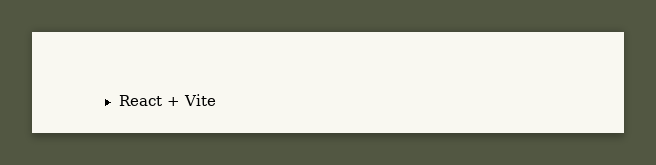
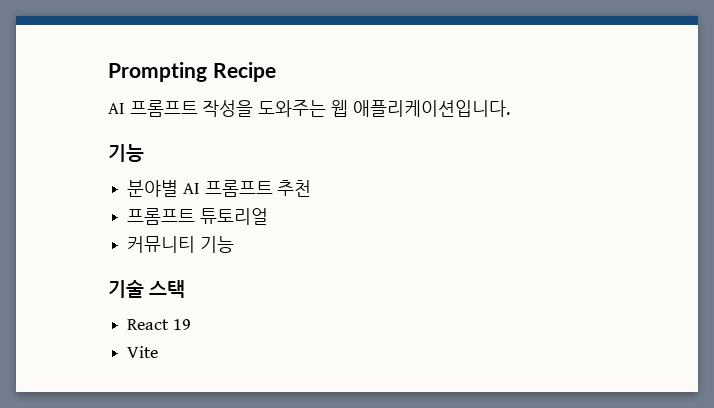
- React + Vite
+ Prompting Recipe
+ AI 프롬프트 작성을 도와주는 웹 애플리케이션입니다.
+ 기능
+ 분야별 AI 프롬프트 추천
+ 프롬프트 튜토리얼
+ 커뮤니티 기능
+ 기술 스택
+ React 19
+ Vite

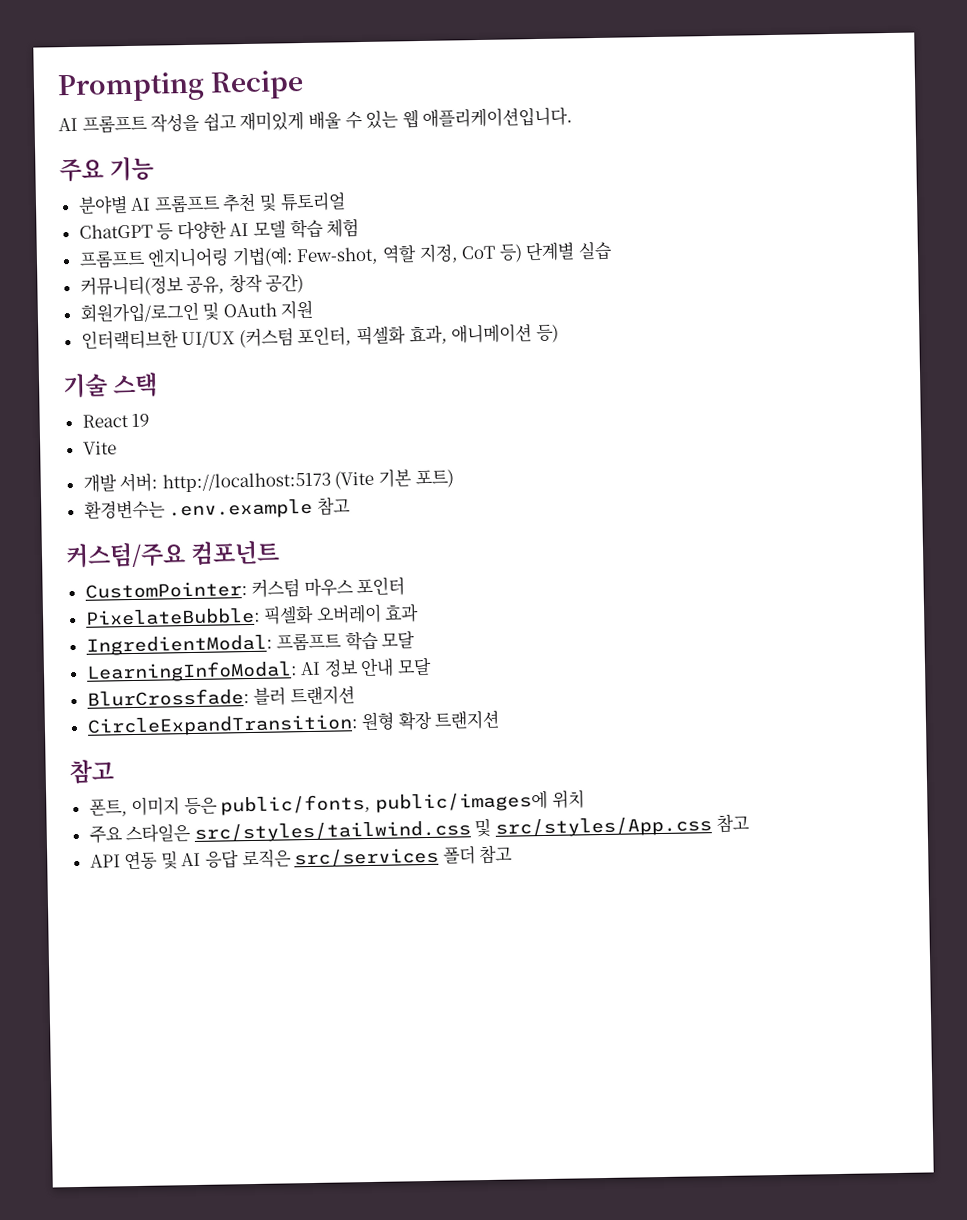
- AI 프롬프트 작성을 도와주는 웹 애플리케이션입니다.
- 기능
+ AI 프롬프트 작성을 쉽고 재미있게 배울 수 있는 웹 애플리케이션입니다.
+ 주요 기능
- 분야별 AI 프롬프트 추천
- 프롬프트 튜토리얼
- 커뮤니티 기능
+ 분야별 AI 프롬프트 추천 및 튜토리얼
+ ChatGPT 등 다양한 AI 모델 학습 체험
+ 프롬프트 엔지니어링 기법(예: Few-shot, 역할 지정, CoT 등) 단계별 실습
+ 커뮤니티(정보 공유, 창작 공간)
+ 회원가입/로그인 및 OAuth 지원
+ 인터랙티브한 UI/UX (커스텀 포인터, 픽셀화 효과, 애니메이션 등)
+ 개발 서버: http://localhost:5173 (Vite 기본 포트)
+ 환경변수는 .env.example 참고
+ 커스텀/주요 컴포넌트
+ CustomPointer: 커스텀 마우스 포인터
+ PixelateBubble: 픽셀화 오버레이 효과
+ IngredientModal: 프롬프트 학습 모달
+ LearningInfoModal: AI 정보 안내 모달
+ BlurCrossfade: 블러 트랜지션
+ CircleExpandTransition: 원형 확장 트랜지션
+ 참고
+ 폰트, 이미지 등은 public/fonts, public/images에 위치
+ 주요 스타일은 src/styles/tailwind.css 및 src/styles/App.css 참고
+ API 연동 및 AI 응답 로직은 src/services 폴더 참고

